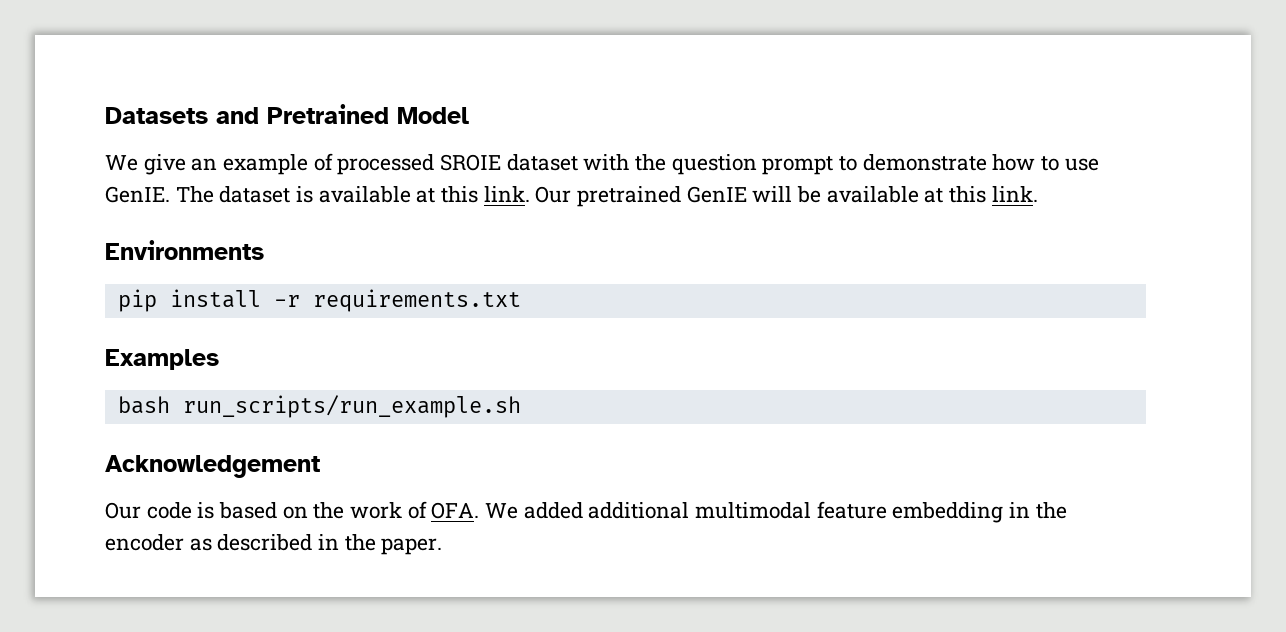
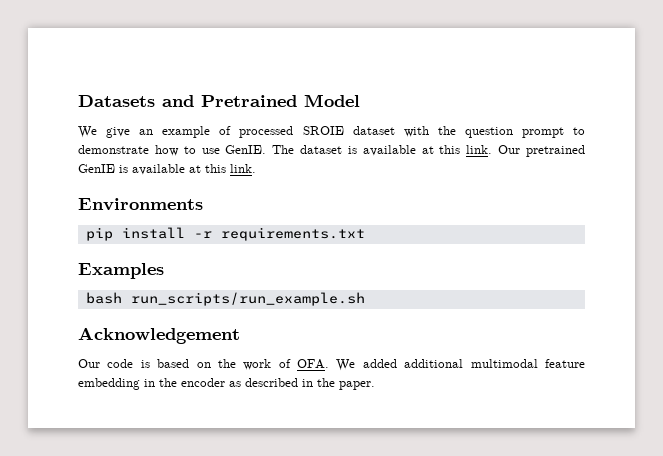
- Our pretrained GenIE will be available at this link.
+ Our pretrained GenIE is available at this link.

